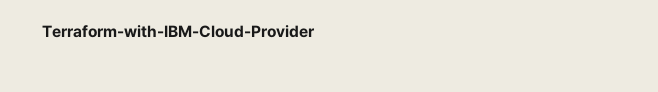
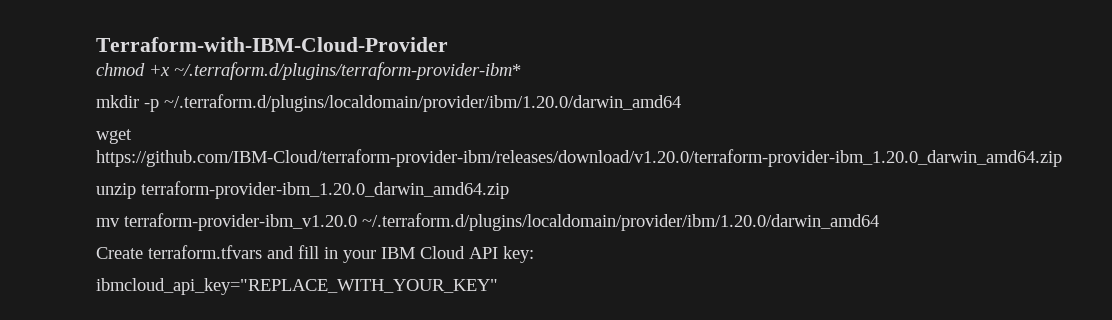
+ chmod +x ~/.terraform.d/plugins/terraform-provider-ibm*
+ mkdir -p ~/.terraform.d/plugins/localdomain/provider/ibm/1.20.0/darwin_amd64
+ wget https://github.com/IBM-Cloud/terraform-provider-ibm/releases/download/v1.20.0/terraform-provider-ibm_1.20.0_darwin_amd64.zip
+ unzip terraform-provider-ibm_1.20.0_darwin_amd64.zip
+ mv terraform-provider-ibm_v1.20.0 ~/.terraform.d/plugins/localdomain/provider/ibm/1.20.0/darwin_amd64
+ Create terraform.tfvars and fill in your IBM Cloud API key:
+ ibmcloud_api_key="REPLACE_WITH_YOUR_KEY"

